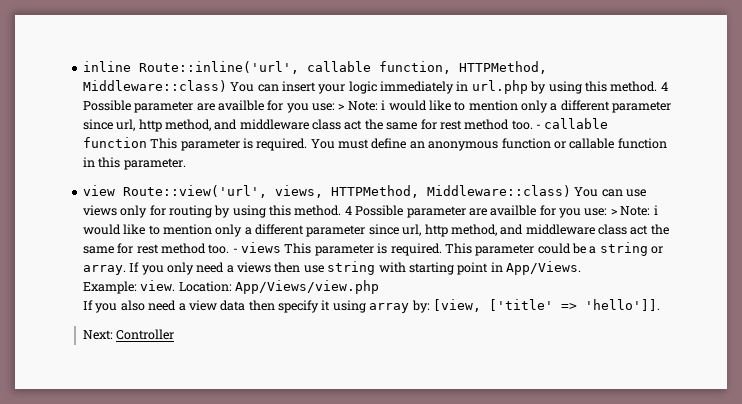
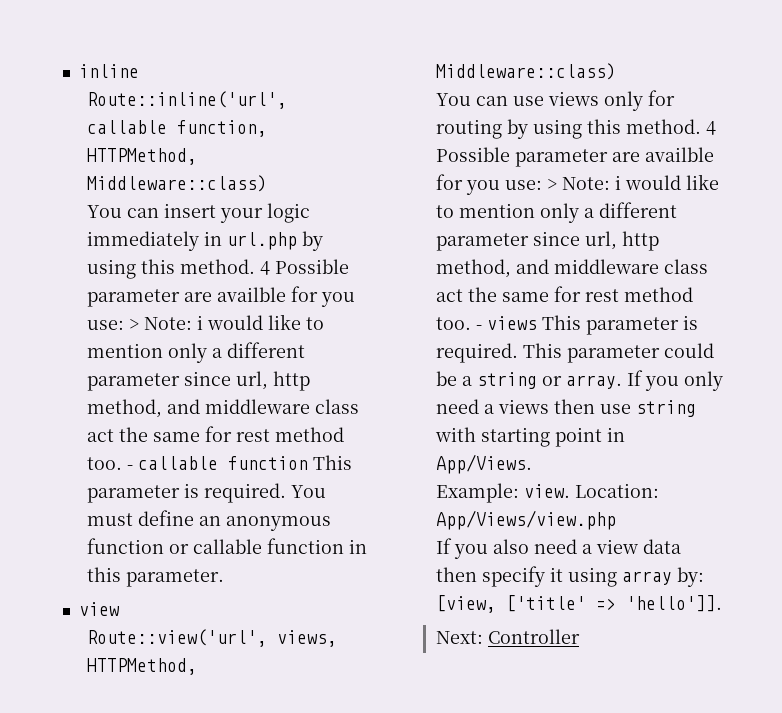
- inline Route::inline('url', callable function, HTTPMethod, Middleware::class) You can insert your logic immediately in url.php by using this method.
+ inline
+ Route::inline('url', callable function, HTTPMethod, Middleware::class)
+ You can insert your logic immediately in url.php by using this method.
  You must define an anonymous function or callable function in this parameter.
- view Route::view('url', views, HTTPMethod, Middleware::class) You can use views only for routing by using this method.
+ view
+ Route::view('url', views, HTTPMethod, Middleware::class)
+ You can use views only for routing by using this method.

